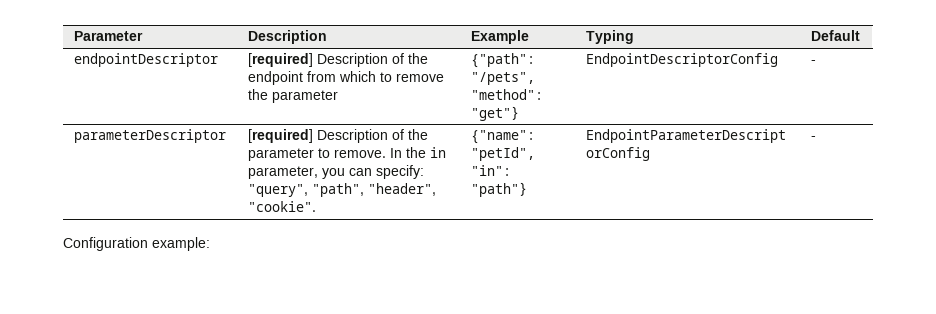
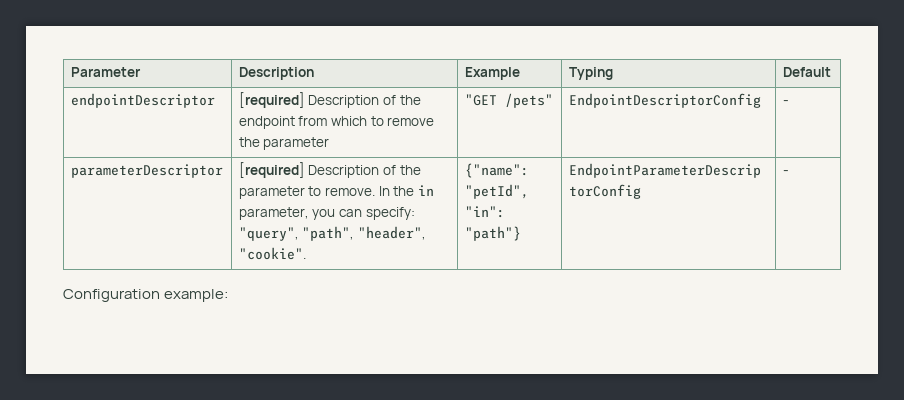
- endpointDescriptor | [required] Description of the endpoint from which to remove the parameter | {"path": "/pets", "method": "get"} | EndpointDescriptorConfig | -
+ endpointDescriptor | [required] Description of the endpoint from which to remove the parameter | "GET /pets" | EndpointDescriptorConfig | -

